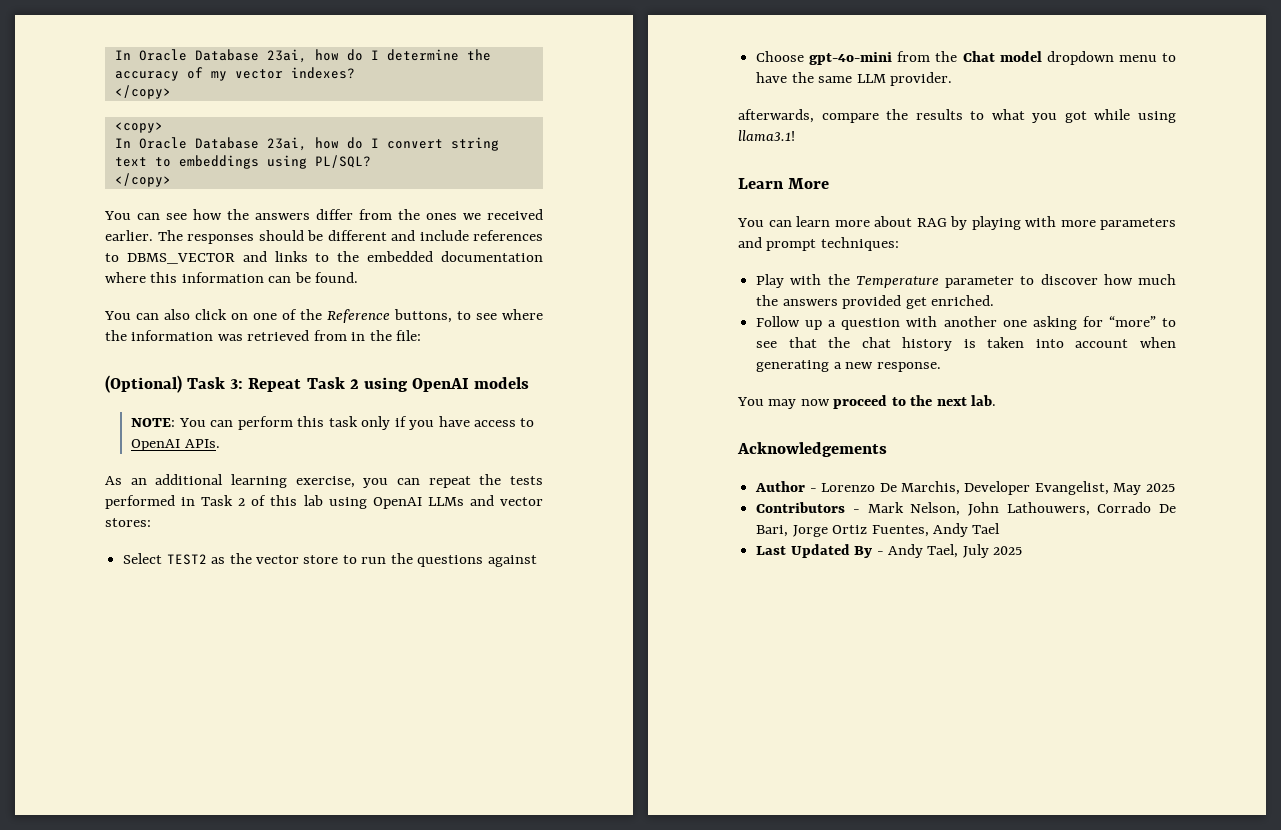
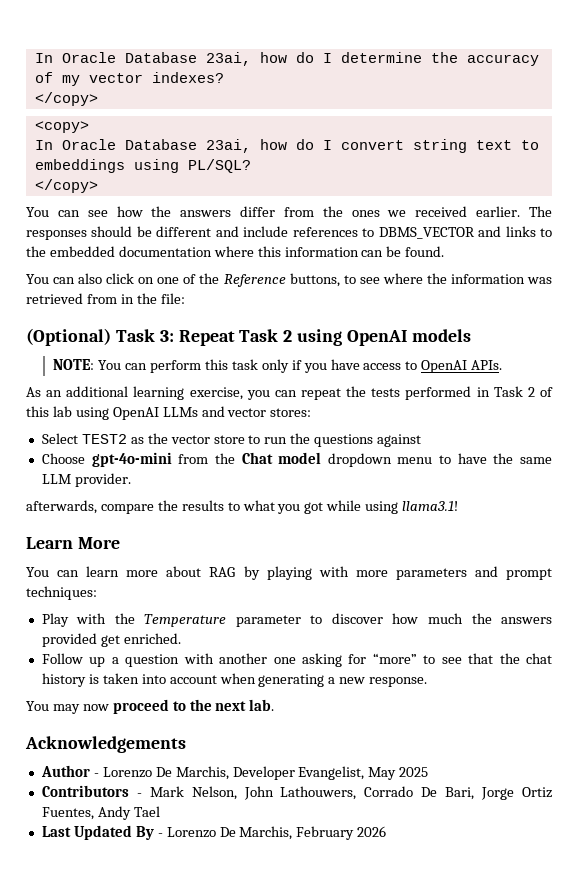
- Last Updated By - Andy Tael, July 2025
+ Last Updated By - Lorenzo De Marchis, February 2026

